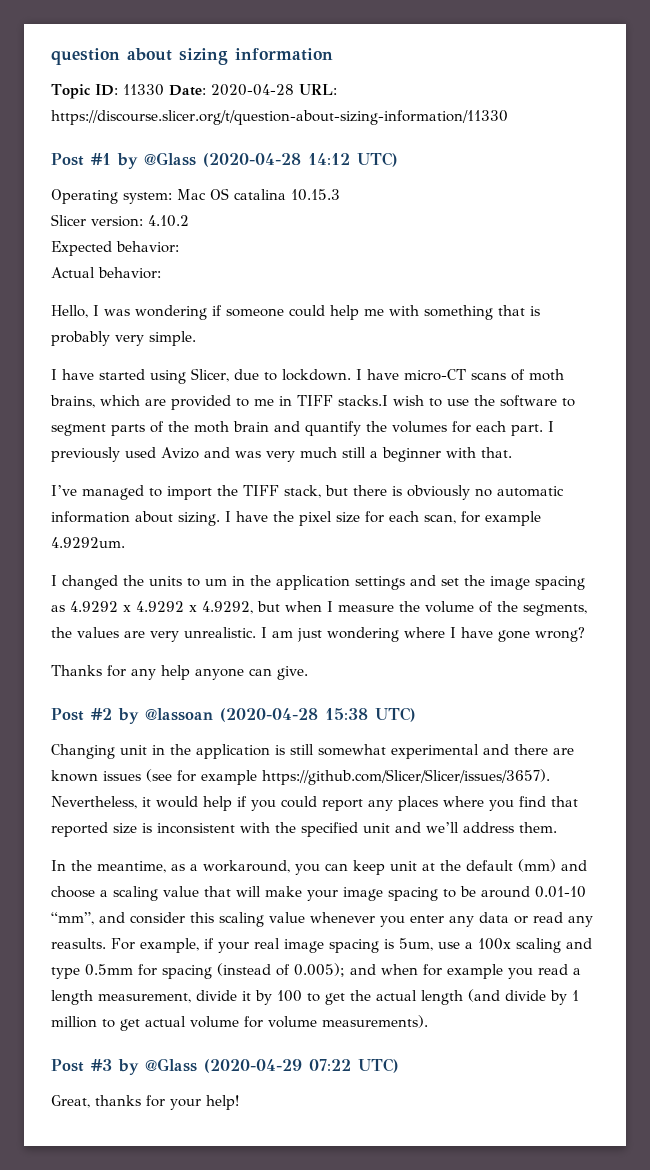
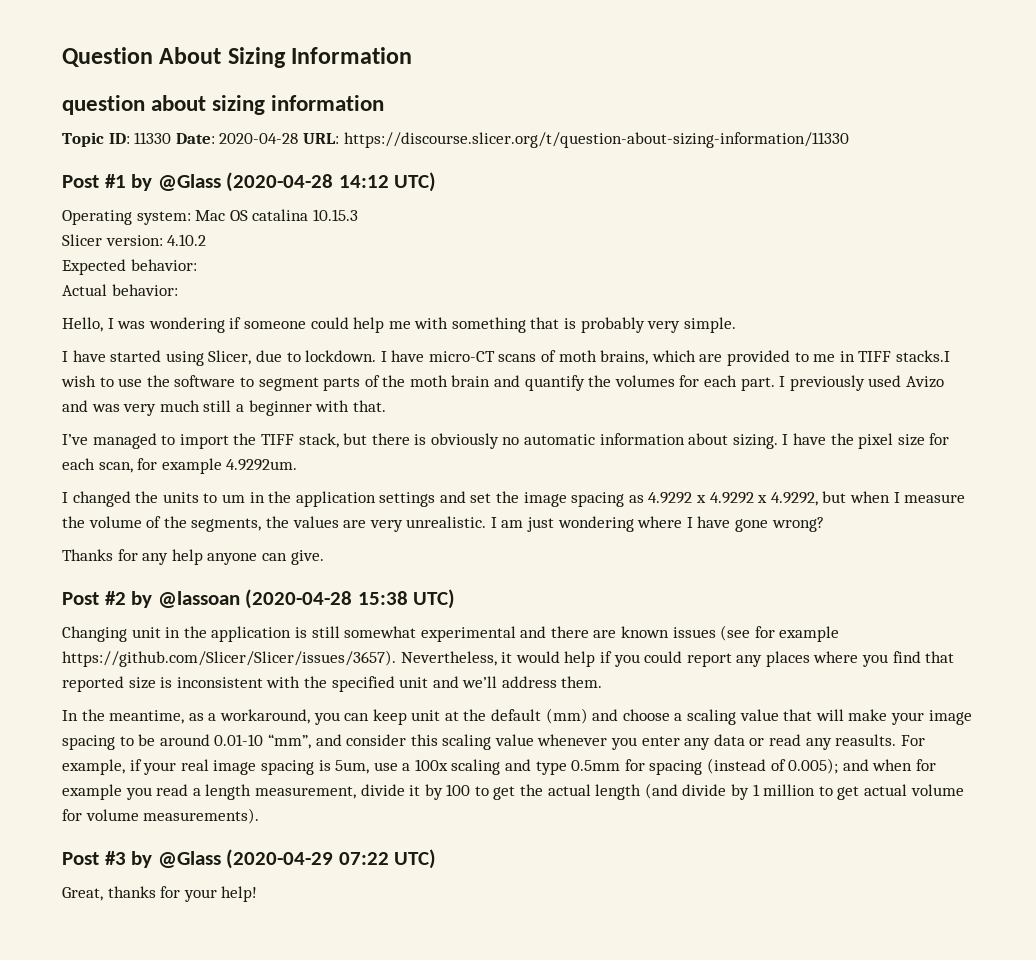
+ Question About Sizing Information

